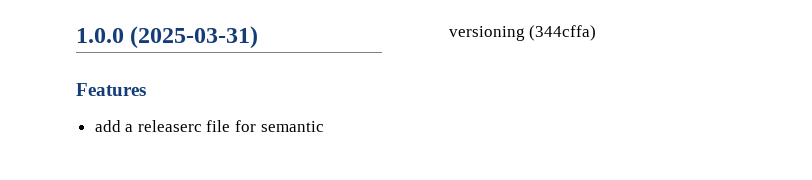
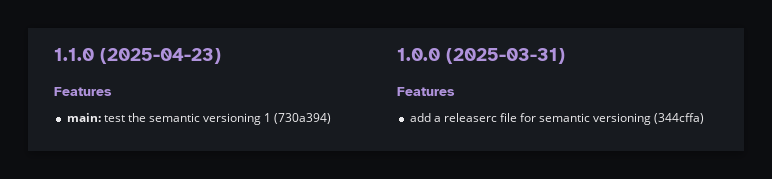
+ 1.1.0 (2025-04-23)
+ Features
+ main: test the semantic versioning 1 (730a394)

